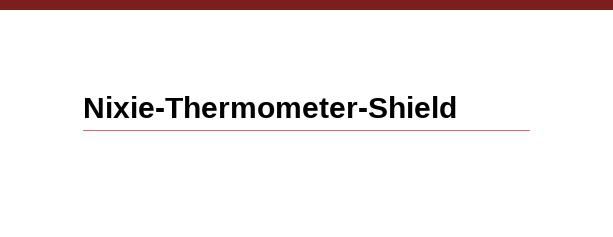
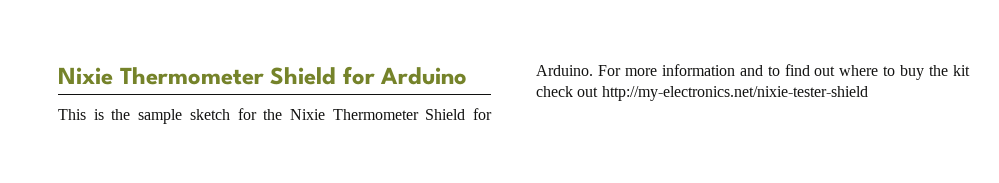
- Nixie-Thermometer-Shield
+ Nixie Thermometer Shield for Arduino
+ This is the sample sketch for the Nixie Thermometer Shield for Arduino. For more information and to find out where to buy the kit check out http://my-electronics.net/nixie-tester-shield

